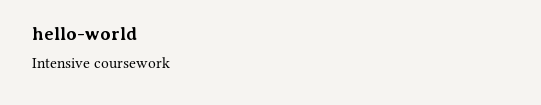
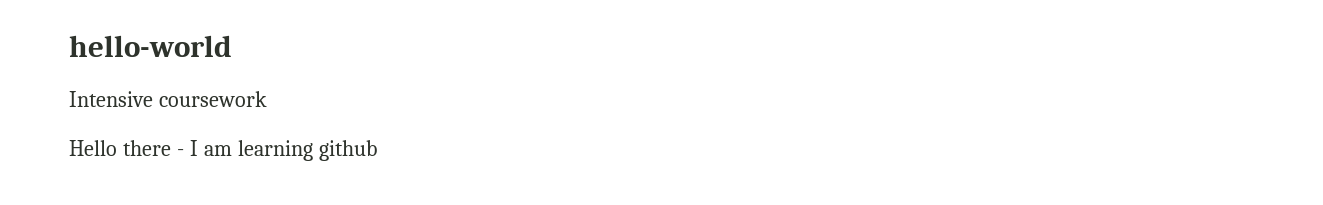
+ Hello there - I am learning github

